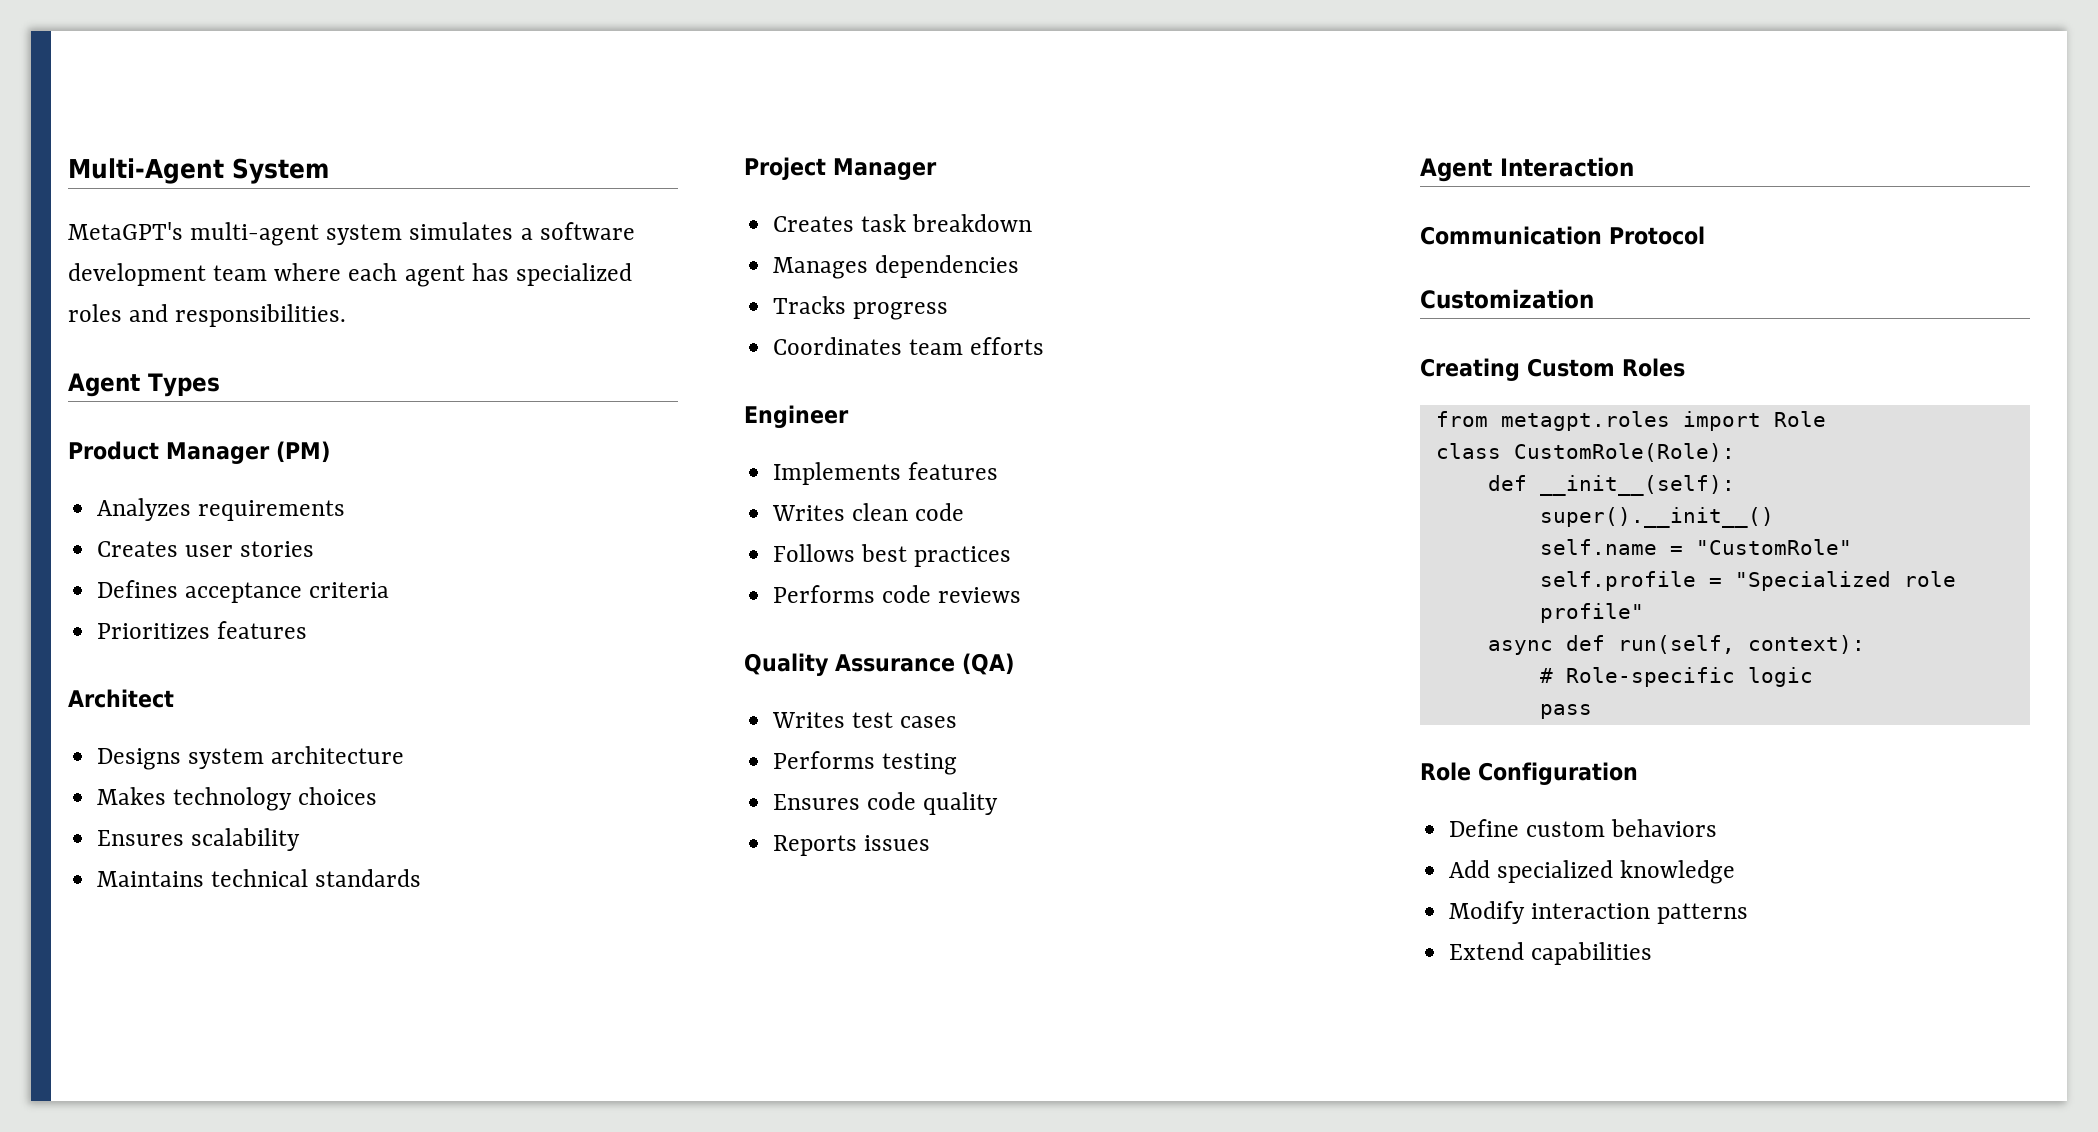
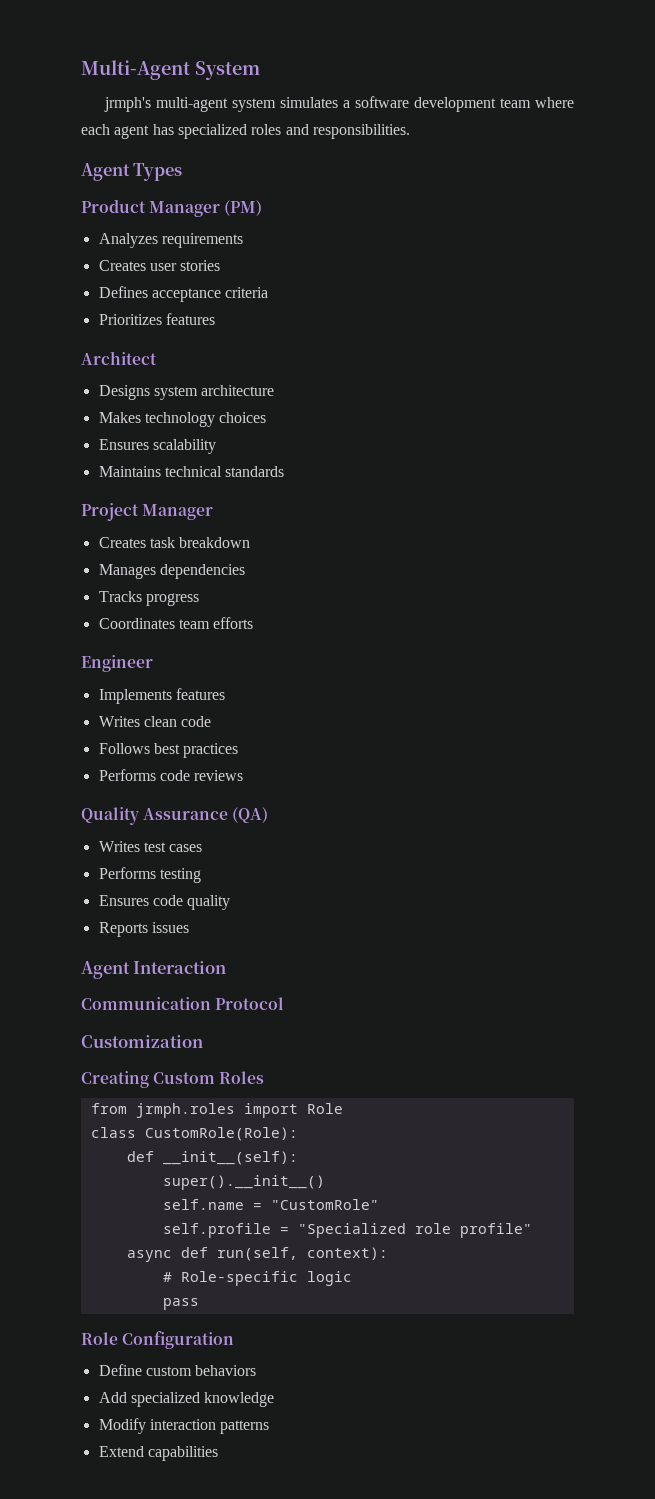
- MetaGPT's multi-agent system simulates a software development team where each agent has specialized roles and responsibilities.
+ jrmph's multi-agent system simulates a software development team where each agent has specialized roles and responsibilities.
- from metagpt.roles import Role
+ from jrmph.roles import Role

